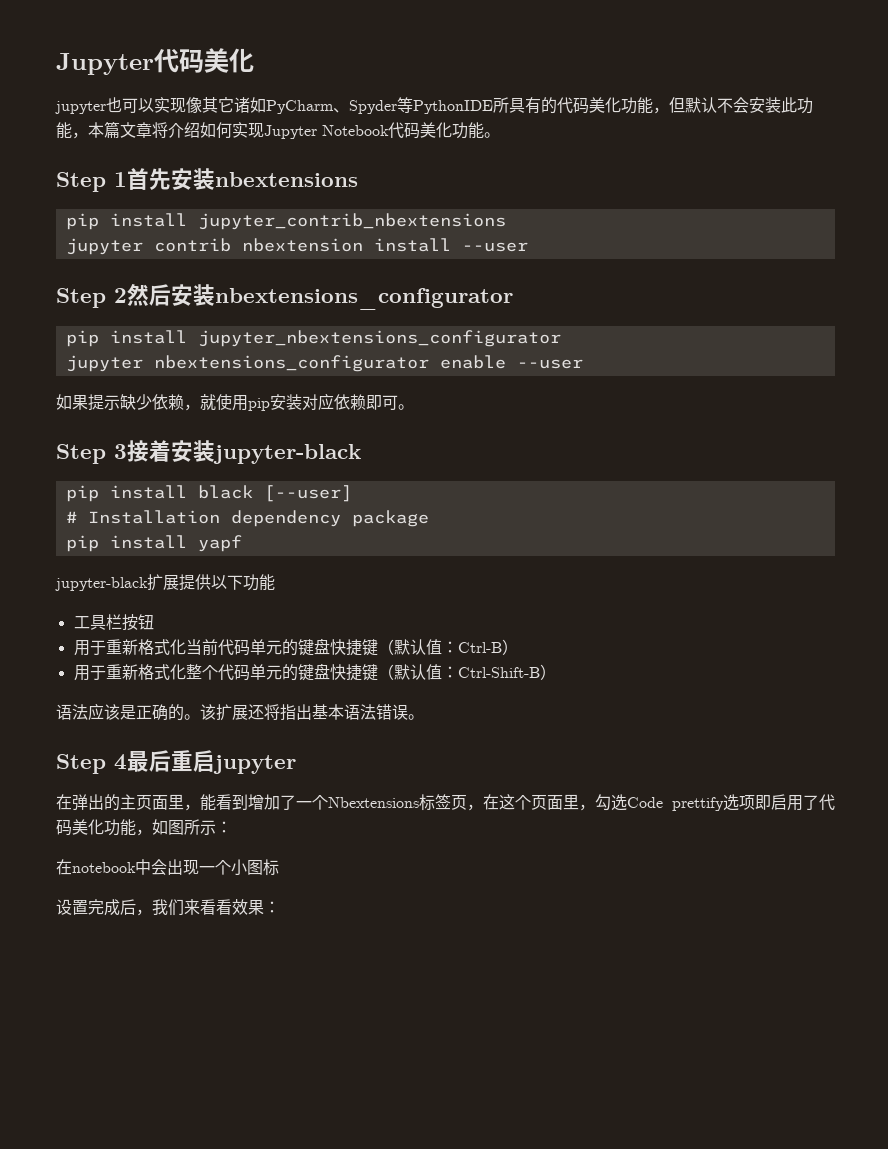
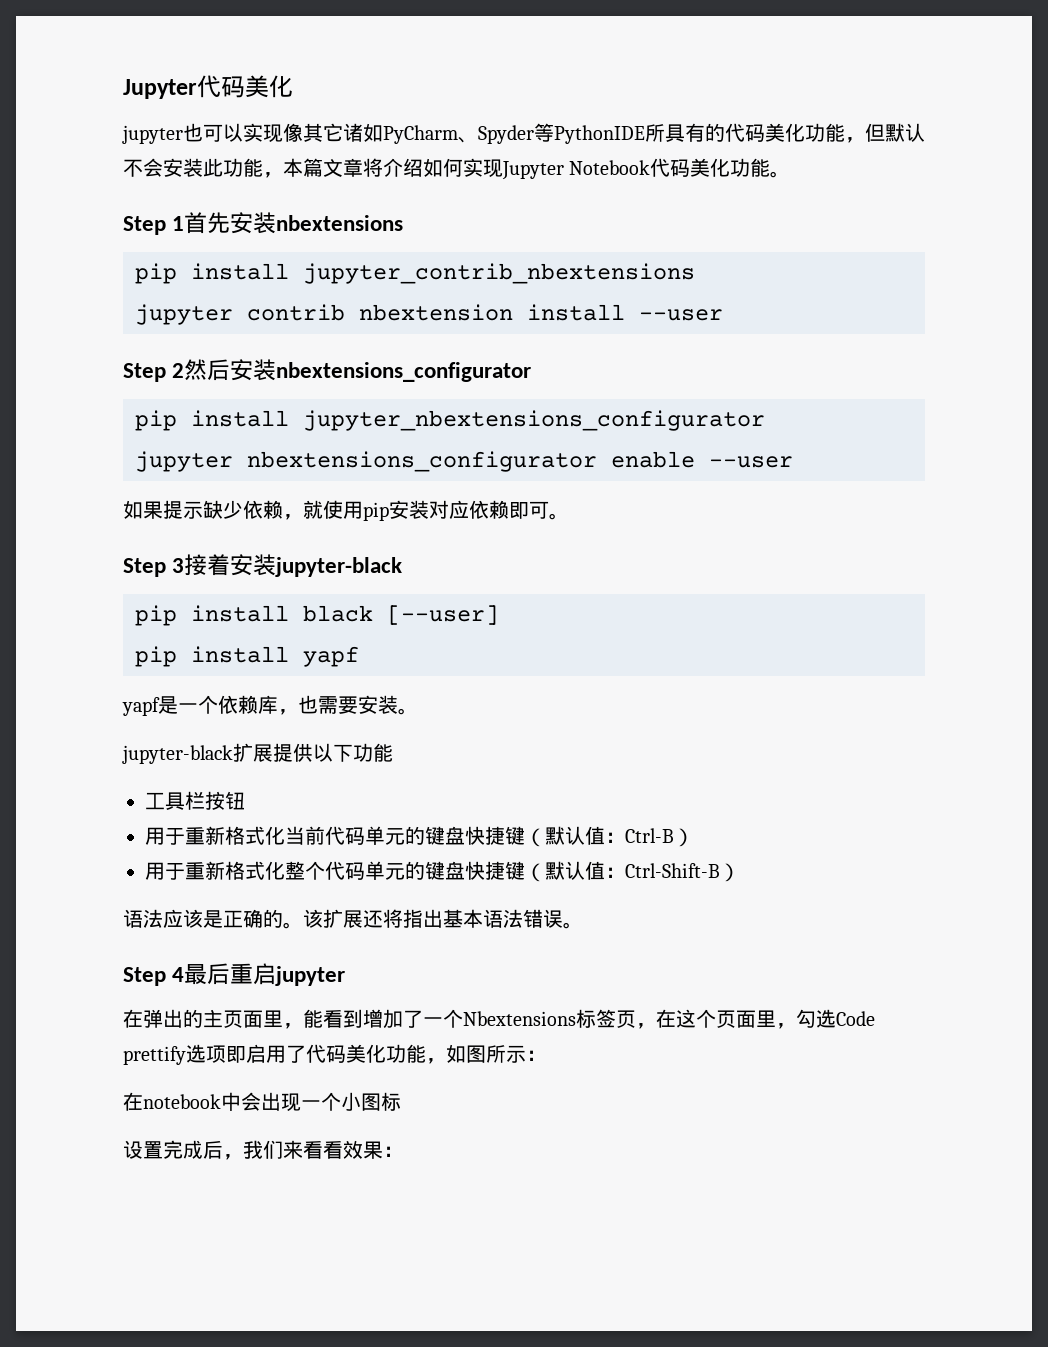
- # Installation dependency package
+ yapf是一个依赖库，也需要安装。

